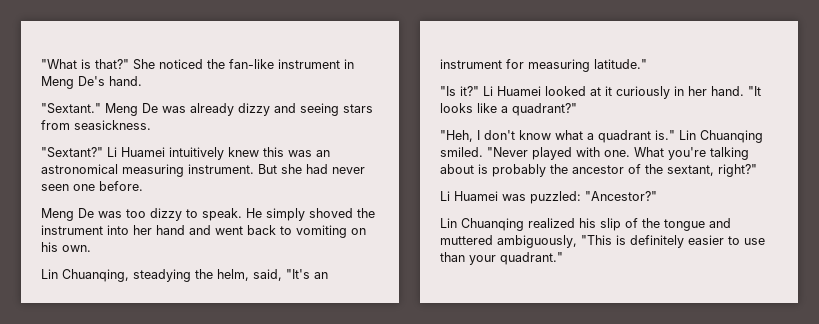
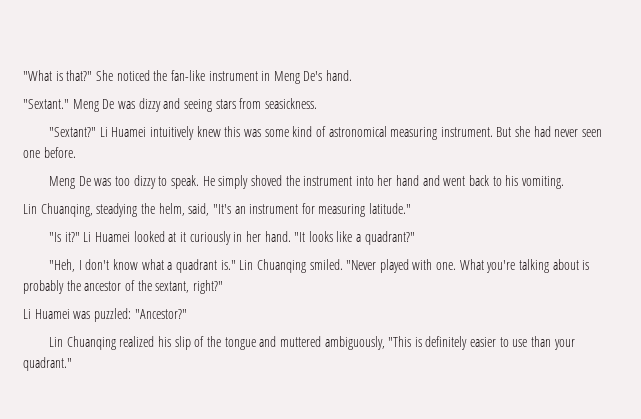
- Meng De was already dizzy and seeing stars from seasickness.
+ Meng De was dizzy and seeing stars from seasickness.
- Li Huamei intuitively knew this was an astronomical measuring instrument.
+ Li Huamei intuitively knew this was some kind of astronomical measuring instrument.
- He simply shoved the instrument into her hand and went back to vomiting on his own.
+ He simply shoved the instrument into her hand and went back to his vomiting.

